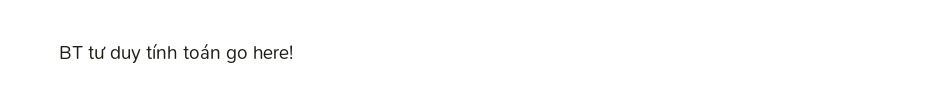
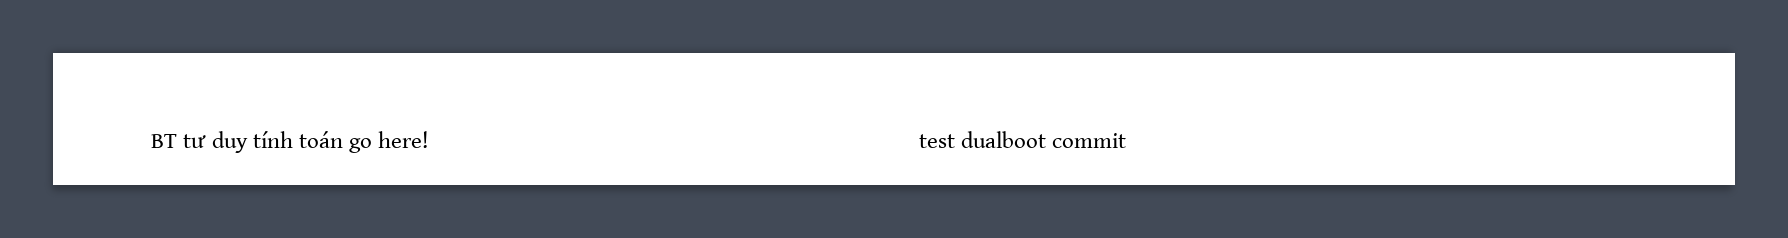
+ test dualboot commit

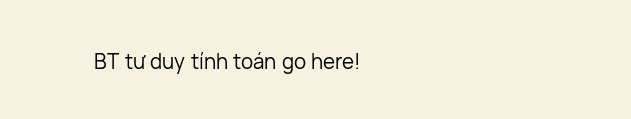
- test dualboot commit

